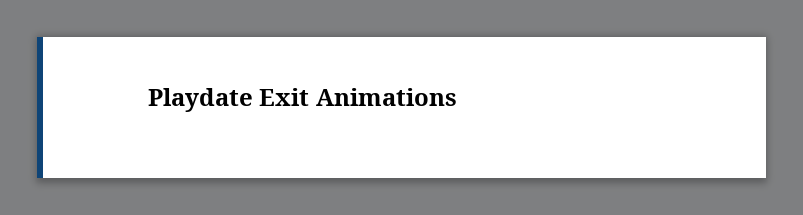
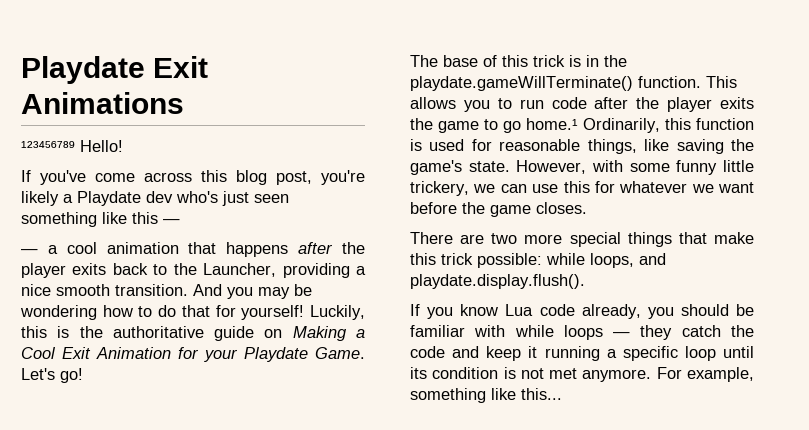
+ ¹²³⁴⁵⁶⁷⁸⁹ Hello!
+ If you've come across this blog post, you're likely a Playdate dev who's just seen something like this —
+ — a cool animation that happens after the player exits back to the Launcher, providing a nice smooth transition. And you may be wondering how to do that for yourself! Luckily, this is the authoritative guide on Making a Cool Exit Animation for your Playdate Game. Let's go!
+ The base of this trick is in the playdate.gameWillTerminate() function. This allows you to run code after the player exits the game to go home.¹ Ordinarily, this function is used for reasonable things, like saving the game's state. However, with some funny little trickery, we can use this for whatever we want before the game closes.
+ There are two more special things that make this trick possible: while loops, and playdate.display.flush().
+ If you know Lua code already, you should be familiar with while loops — they catch the code and keep it running a specific loop until its condition is not met anymore. For example, something like this...

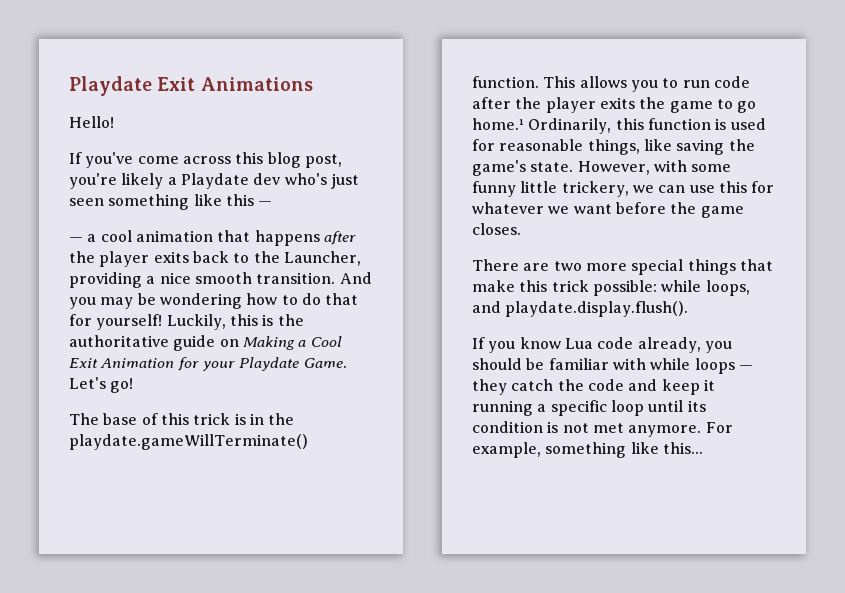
- ¹²³⁴⁵⁶⁷⁸⁹ Hello!
+ Hello!

